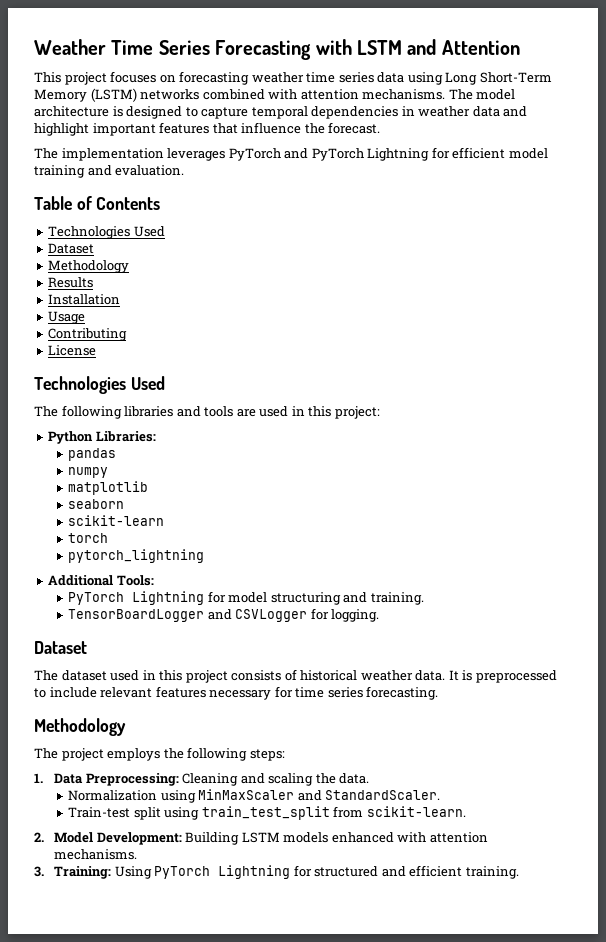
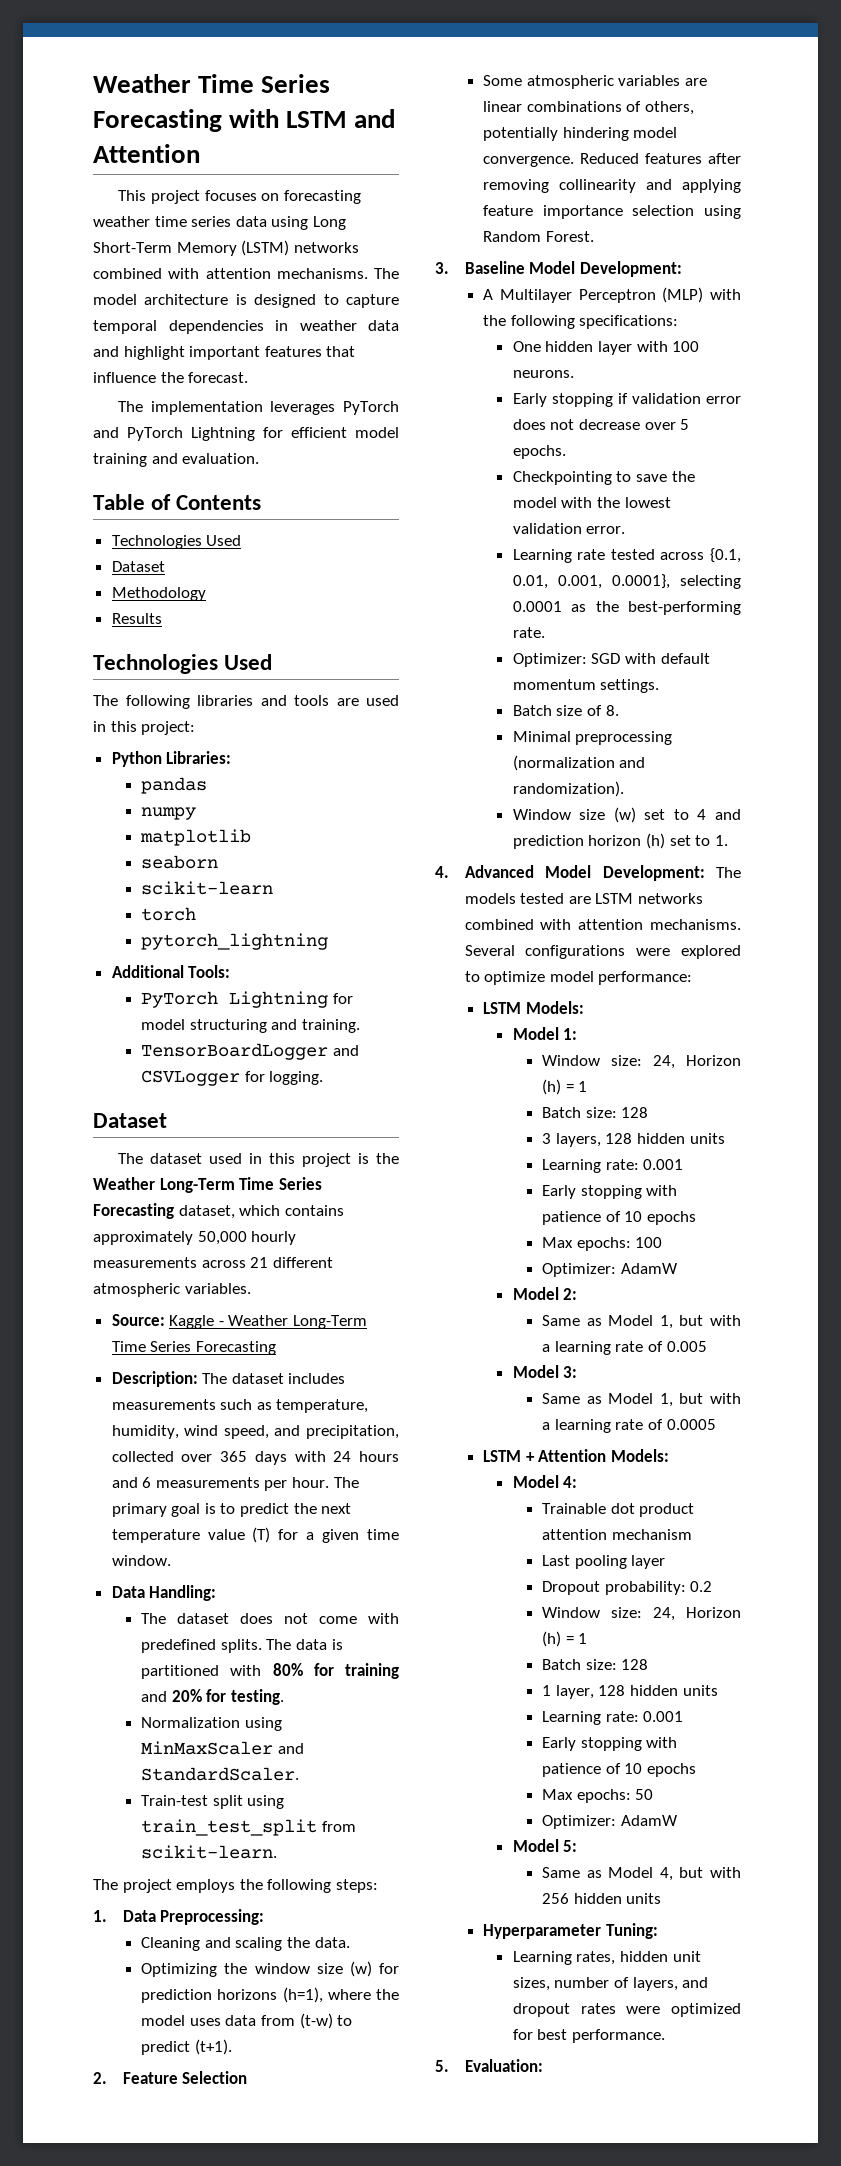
- Installation
- Usage
- Contributing
- License
- The dataset used in this project consists of historical weather data. It is preprocessed to include relevant features necessary for time series forecasting.
- Methodology
- The project employs the following steps:
- 1. Data Preprocessing: Cleaning and scaling the data.
+ The dataset used in this project is the Weather Long-Term Time Series Forecasting dataset, which contains approximately 50,000 hourly measurements across 21 different atmospheric variables.
+ Source: Kaggle - Weather Long-Term Time Series Forecasting
+ Description: The dataset includes measurements such as temperature, humidity, wind speed, and precipitation, collected over 365 days with 24 hours and 6 measurements per hour. The primary goal is to predict the next temperature value (T) for a given time window.
+ Data Handling:
+ The dataset does not come with predefined splits. The data is partitioned with 80% for training and 20% for testing.
- 2. Model Development: Building LSTM models enhanced with attention mechanisms.
- 3. Training: Using PyTorch Lightning for structured and efficient training.
+ The project employs the following steps:
+ 1. Data Preprocessing:
+ Cleaning and scaling the data.
+ Optimizing the window size (w) for prediction horizons (h=1), where the model uses data from (t-w) to predict (t+1).
+ 2. Feature Selection
+ Some atmospheric variables are linear combinations of others, potentially hindering model convergence. Reduced features after removing collinearity and applying feature importance selection using Random Forest.
+ 3. Baseline Model Development:
+ A Multilayer Perceptron (MLP) with the following specifications:
+ One hidden layer with 100 neurons.
+ Early stopping if validation error does not decrease over 5 epochs.
+ Checkpointing to save the model with the lowest validation error.
+ Learning rate tested across {0.1, 0.01, 0.001, 0.0001}, selecting 0.0001 as the best-performing rate.
+ Optimizer: SGD with default momentum settings.
+ Batch size of 8.
+ Minimal preprocessing (normalization and randomization).
+ Window size (w) set to 4 and prediction horizon (h) set to 1.
+ 4. Advanced Model Development: The models tested are LSTM networks combined with attention mechanisms. Several configurations were explored to optimize model performance:
+ LSTM Models:
+ Model 1:
+ Window size: 24, Horizon (h) = 1
+ Batch size: 128
+ 3 layers, 128 hidden units
+ Learning rate: 0.001
+ Early stopping with patience of 10 epochs
+ Max epochs: 100
+ Optimizer: AdamW
+ Model 2:
+ Same as Model 1, but with a learning rate of 0.005
+ Model 3:
+ Same as Model 1, but with a learning rate of 0.0005
+ LSTM + Attention Models:
+ Model 4:
+ Trainable dot product attention mechanism
+ Last pooling layer
+ Dropout probability: 0.2
+ Window size: 24, Horizon (h) = 1
+ Batch size: 128
+ 1 layer, 128 hidden units
+ Learning rate: 0.001
+ Early stopping with patience of 10 epochs
+ Max epochs: 50
+ Optimizer: AdamW
+ Model 5:
+ Same as Model 4, but with 256 hidden units
+ Hyperparameter Tuning:
+ Learning rates, hidden unit sizes, number of layers, and dropout rates were optimized for best performance.
+ 5. Evaluation:

